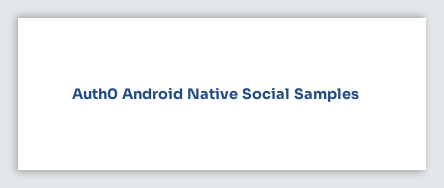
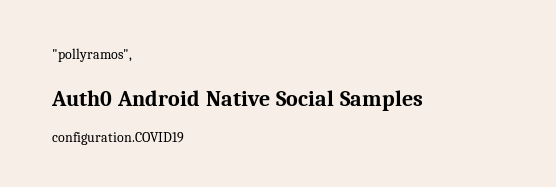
+ "pollyramos",
+ configuration.COVID19

